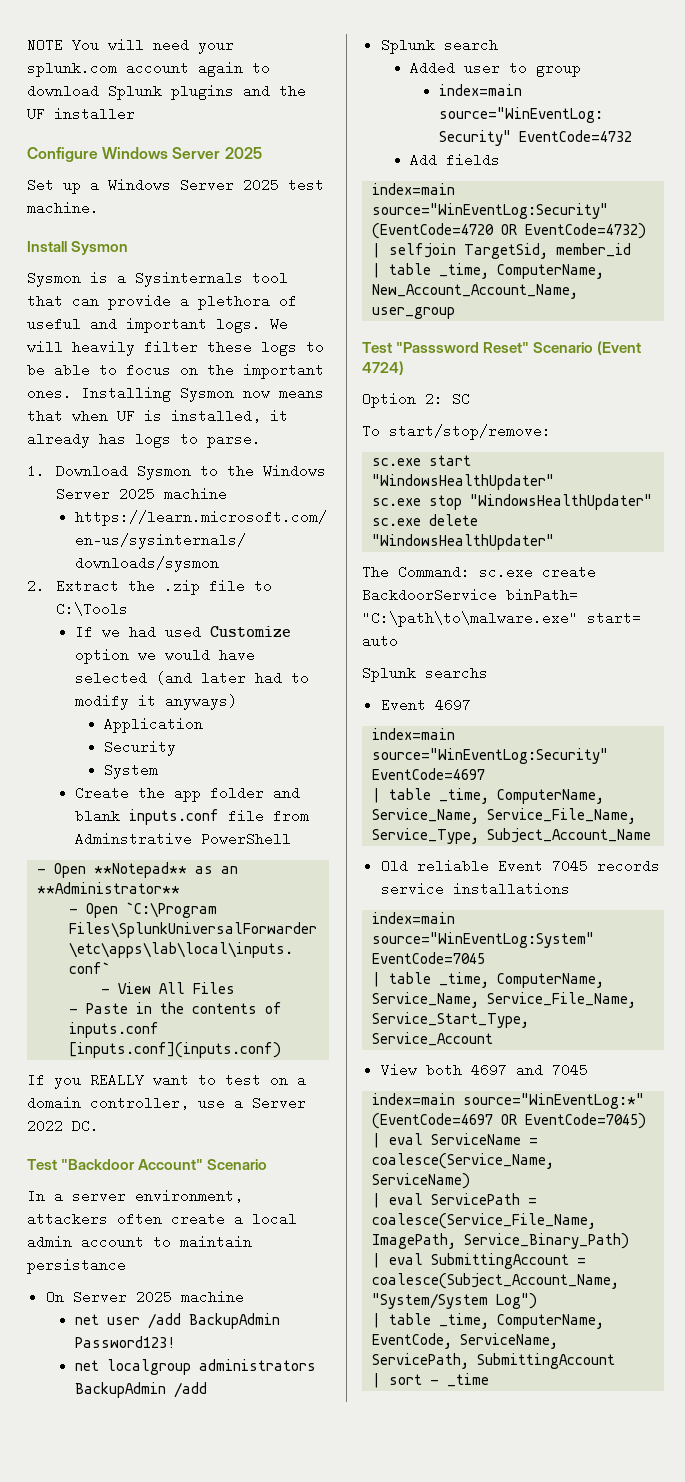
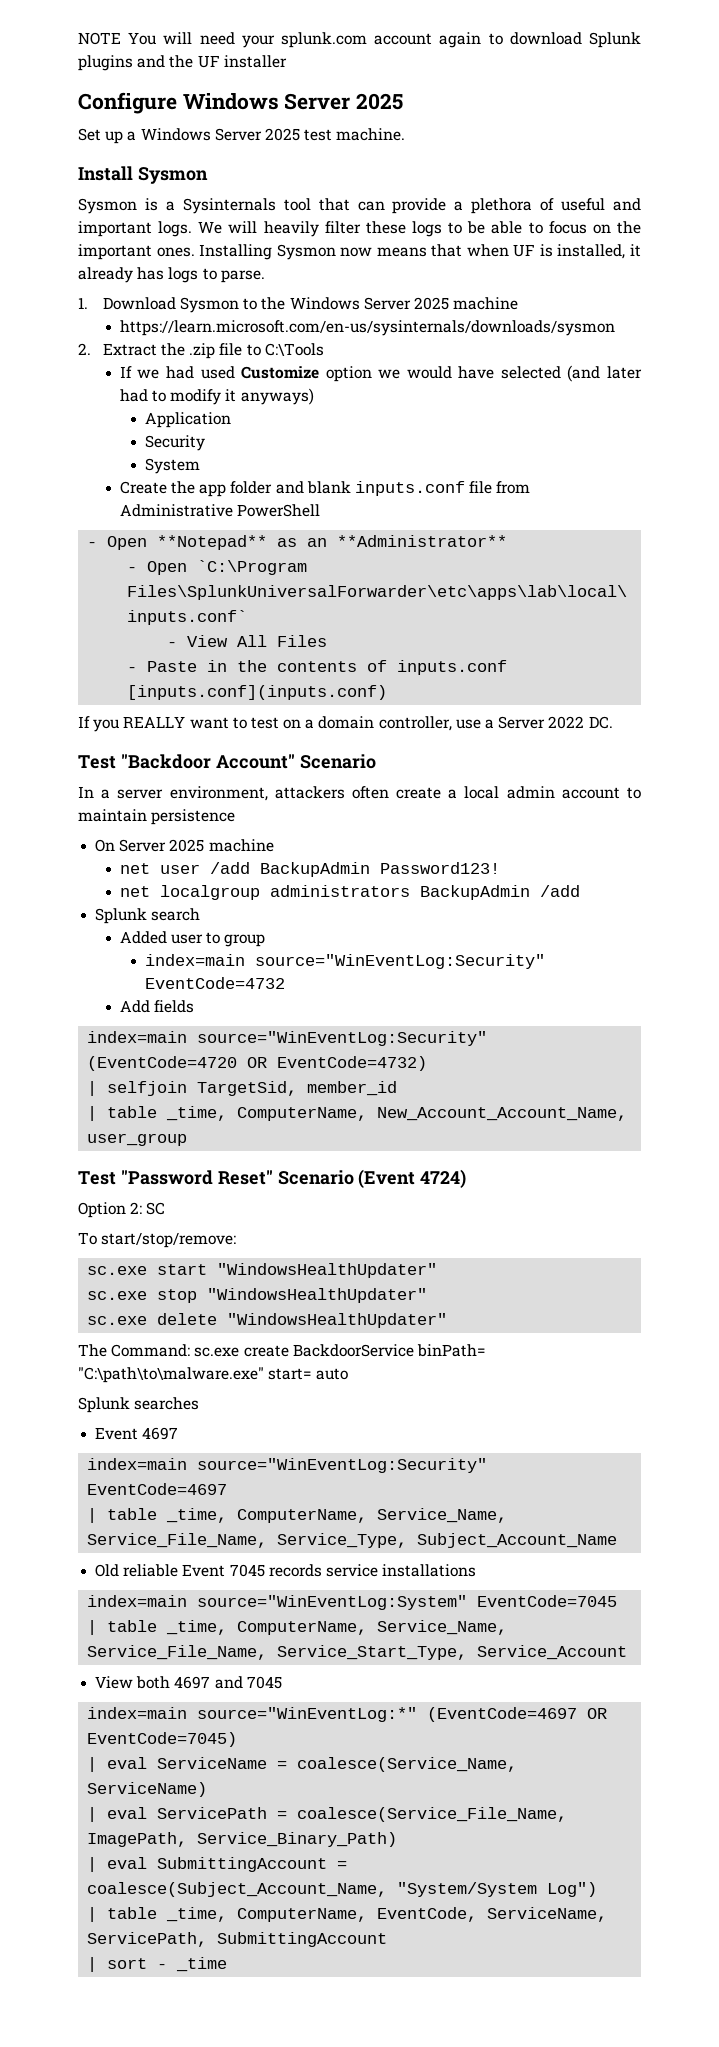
- Create the app folder and blank inputs.conf file from Adminstrative PowerShell
+ Create the app folder and blank inputs.conf file from Administrative PowerShell
- In a server environment, attackers often create a local admin account to maintain persistance
+ In a server environment, attackers often create a local admin account to maintain persistence
- Test "Passsword Reset" Scenario (Event 4724)
+ Test "Password Reset" Scenario (Event 4724)
- Splunk searchs
+ Splunk searches

